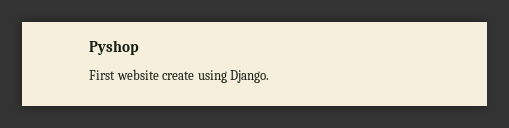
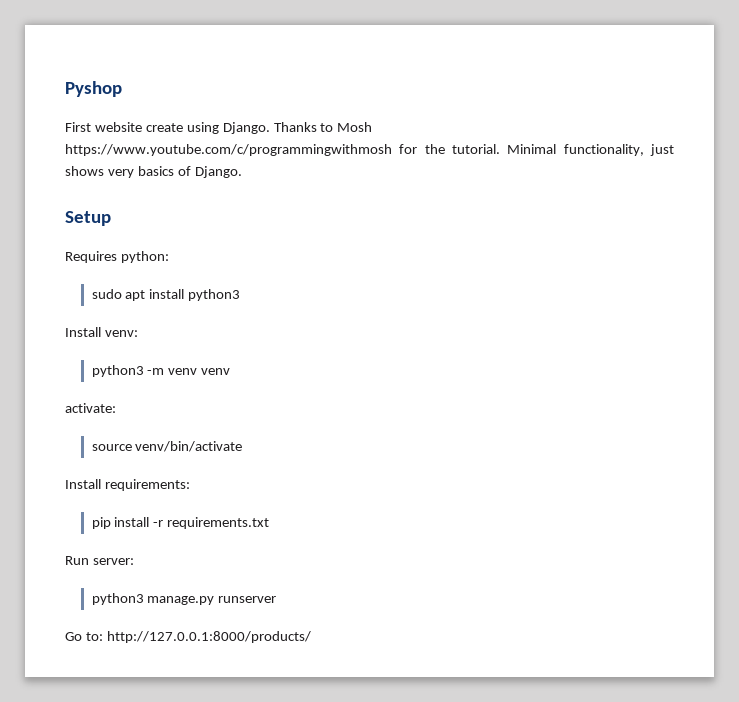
+ Thanks to Mosh https://www.youtube.com/c/programmingwithmosh for the tutorial. Minimal functionality, just shows very basics of Django.
+ Setup
+ Requires python:
+ sudo apt install python3
+ Install venv:
+ python3 -m venv venv
+ activate:
+ source venv/bin/activate
+ Install requirements:
+ pip install -r requirements.txt
+ Run server:
+ python3 manage.py runserver
+ Go to: http://127.0.0.1:8000/products/

